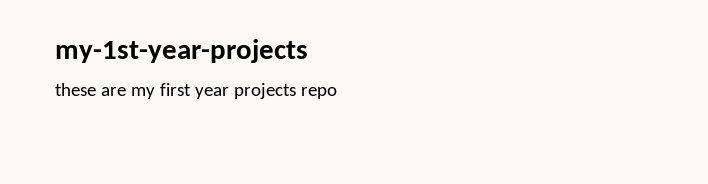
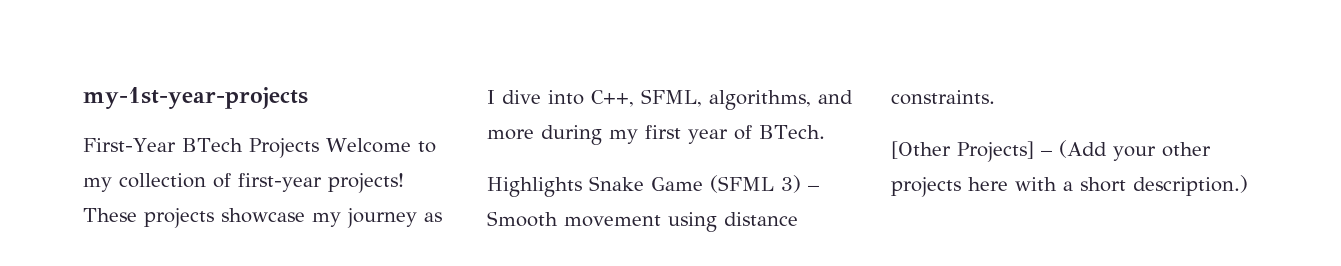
- these are my first year projects repo
+ First-Year BTech Projects Welcome to my collection of first-year projects! These projects showcase my journey as I dive into C++, SFML, algorithms, and more during my first year of BTech.
+ Highlights Snake Game (SFML 3) – Smooth movement using distance constraints.
+ [Other Projects] – (Add your other projects here with a short description.)

